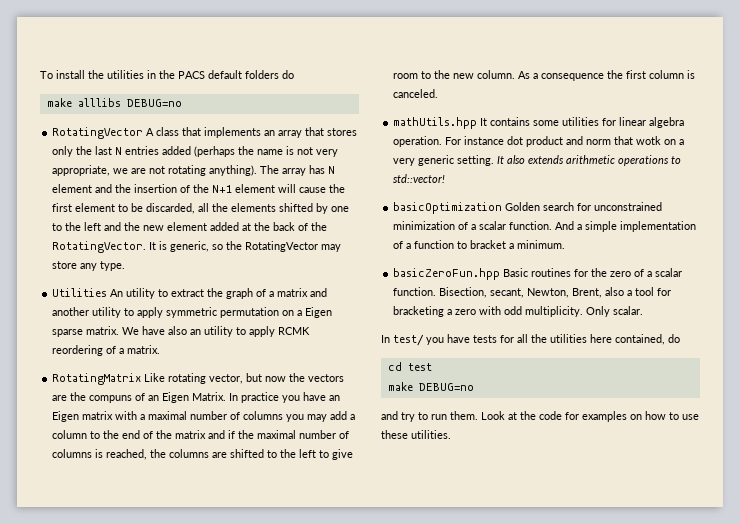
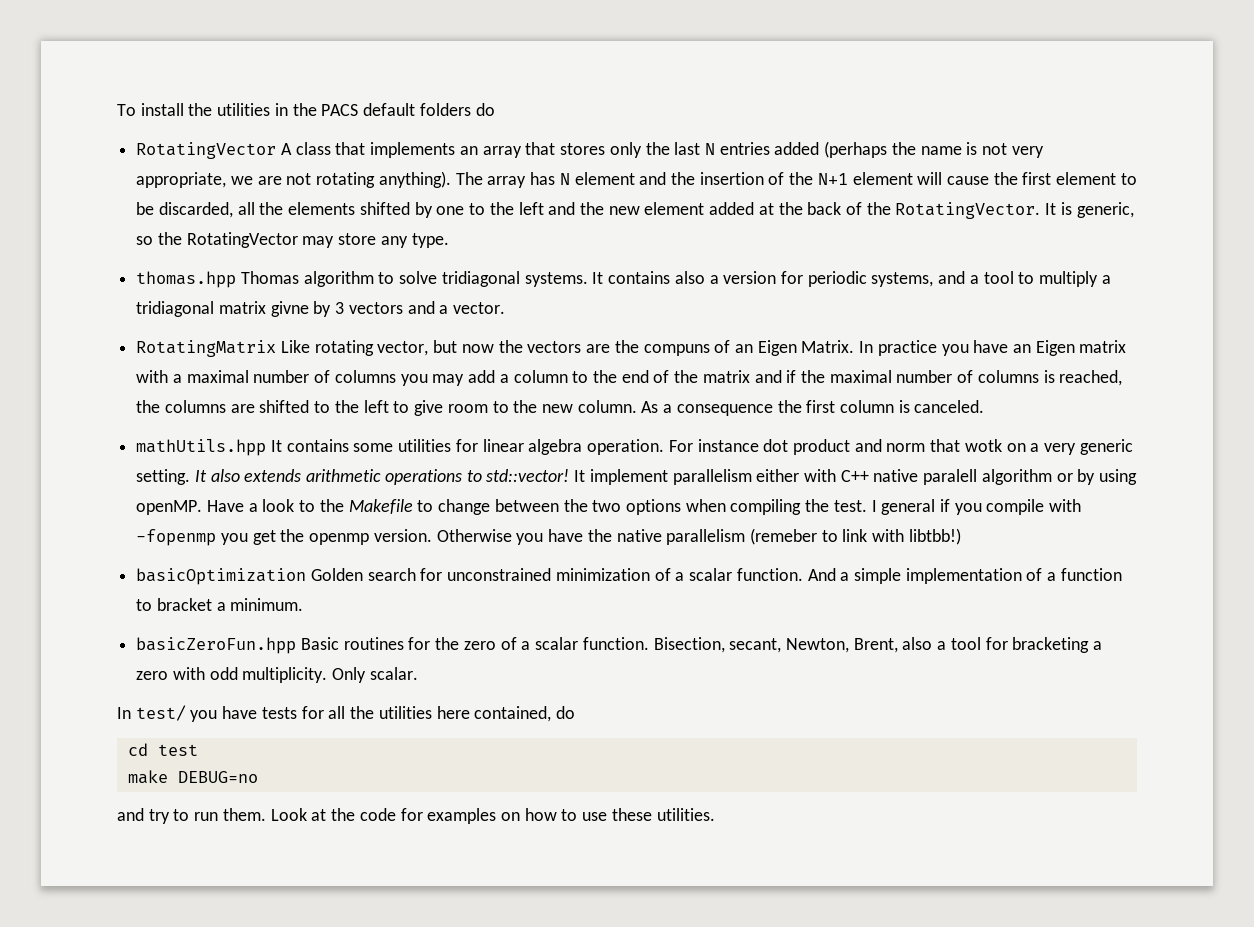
- make alllibs DEBUG=no
- Utilities An utility to extract the graph of a matrix and another utility to apply symmetric permutation on a Eigen sparse matrix. We have also an utility to apply RCMK reordering of a matrix.
+ thomas.hpp Thomas algorithm to solve tridiagonal systems. It contains also a version for periodic systems, and a tool to multiply a tridiagonal matrix givne by 3 vectors and a vector.
+ It implement parallelism either with C++ native paralell algorithm or by using openMP. Have a look to the Makefile to change between the two options when compiling the test. I general if you compile with -fopenmp you get the openmp version. Otherwise you have the native parallelism (remeber to link with libtbb!)

